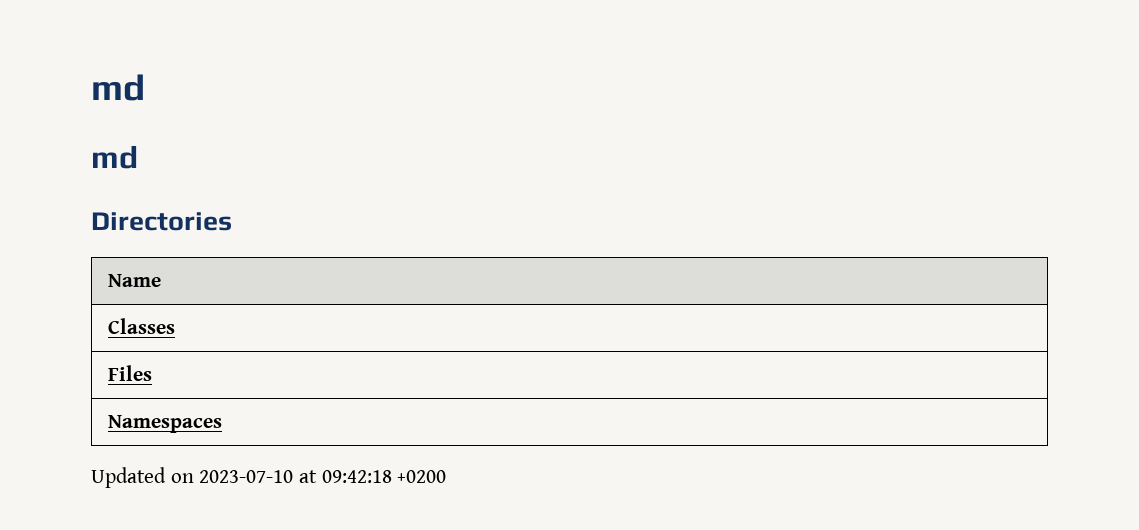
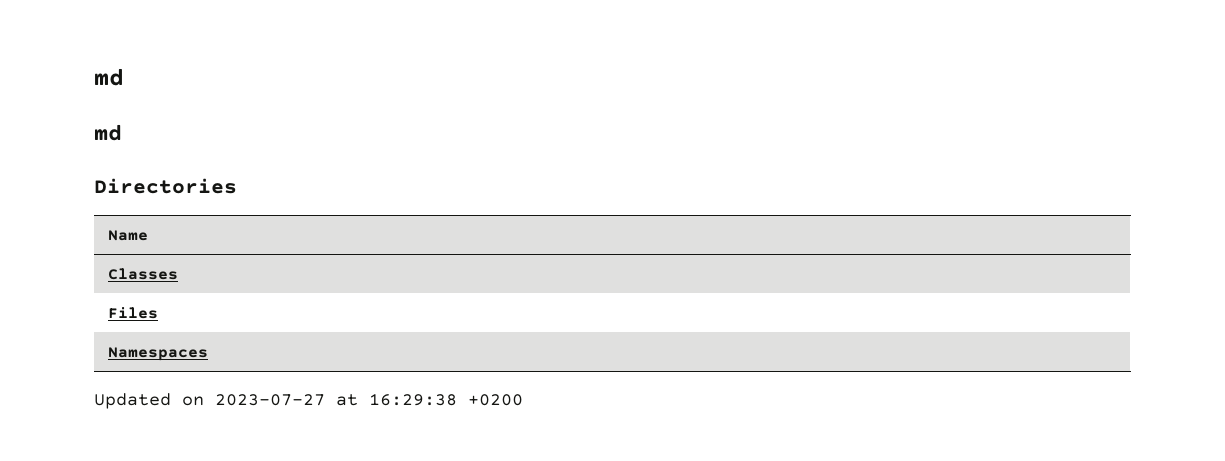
- Updated on 2023-07-10 at 09:42:18 +0200
+ Updated on 2023-07-27 at 16:29:38 +0200

